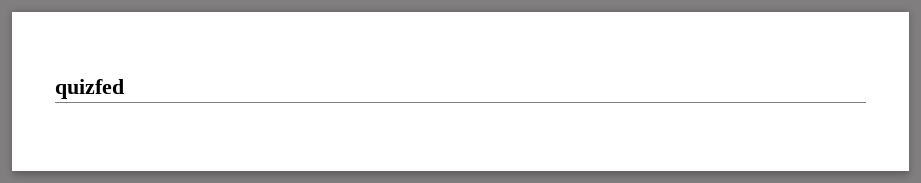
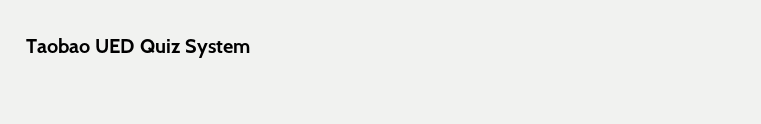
- quizfed
+ Taobao UED Quiz System

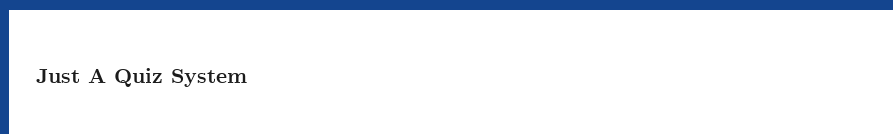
- Taobao UED Quiz System
+ Just A Quiz System

